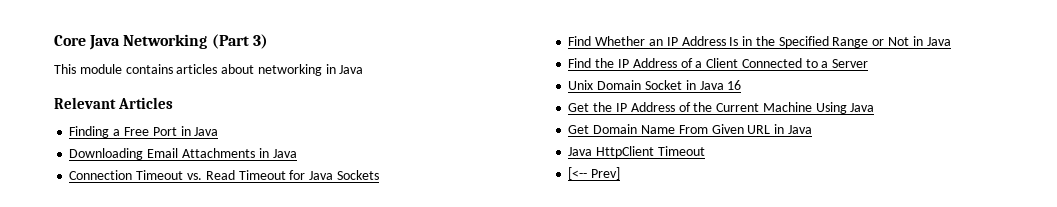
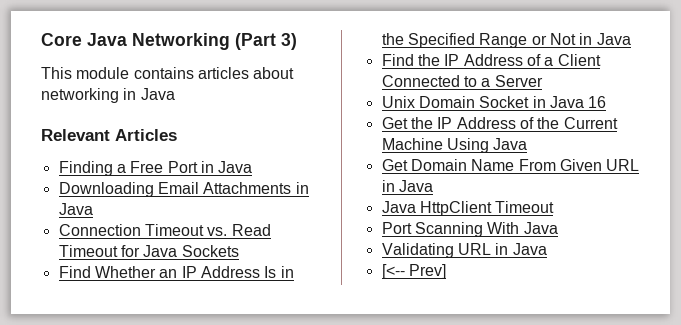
+ Port Scanning With Java
+ Validating URL in Java

